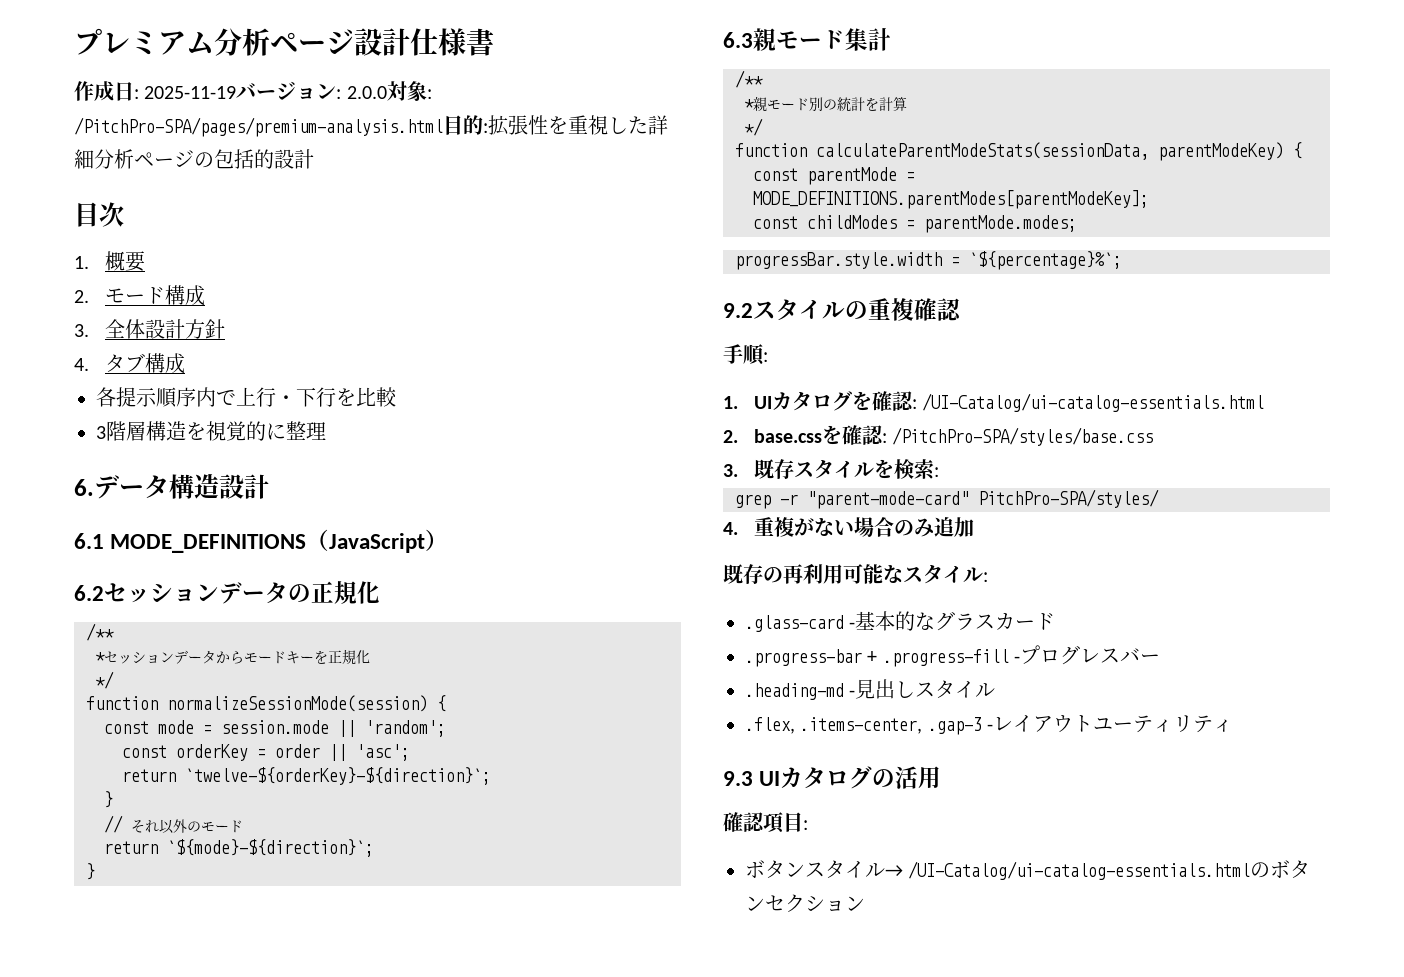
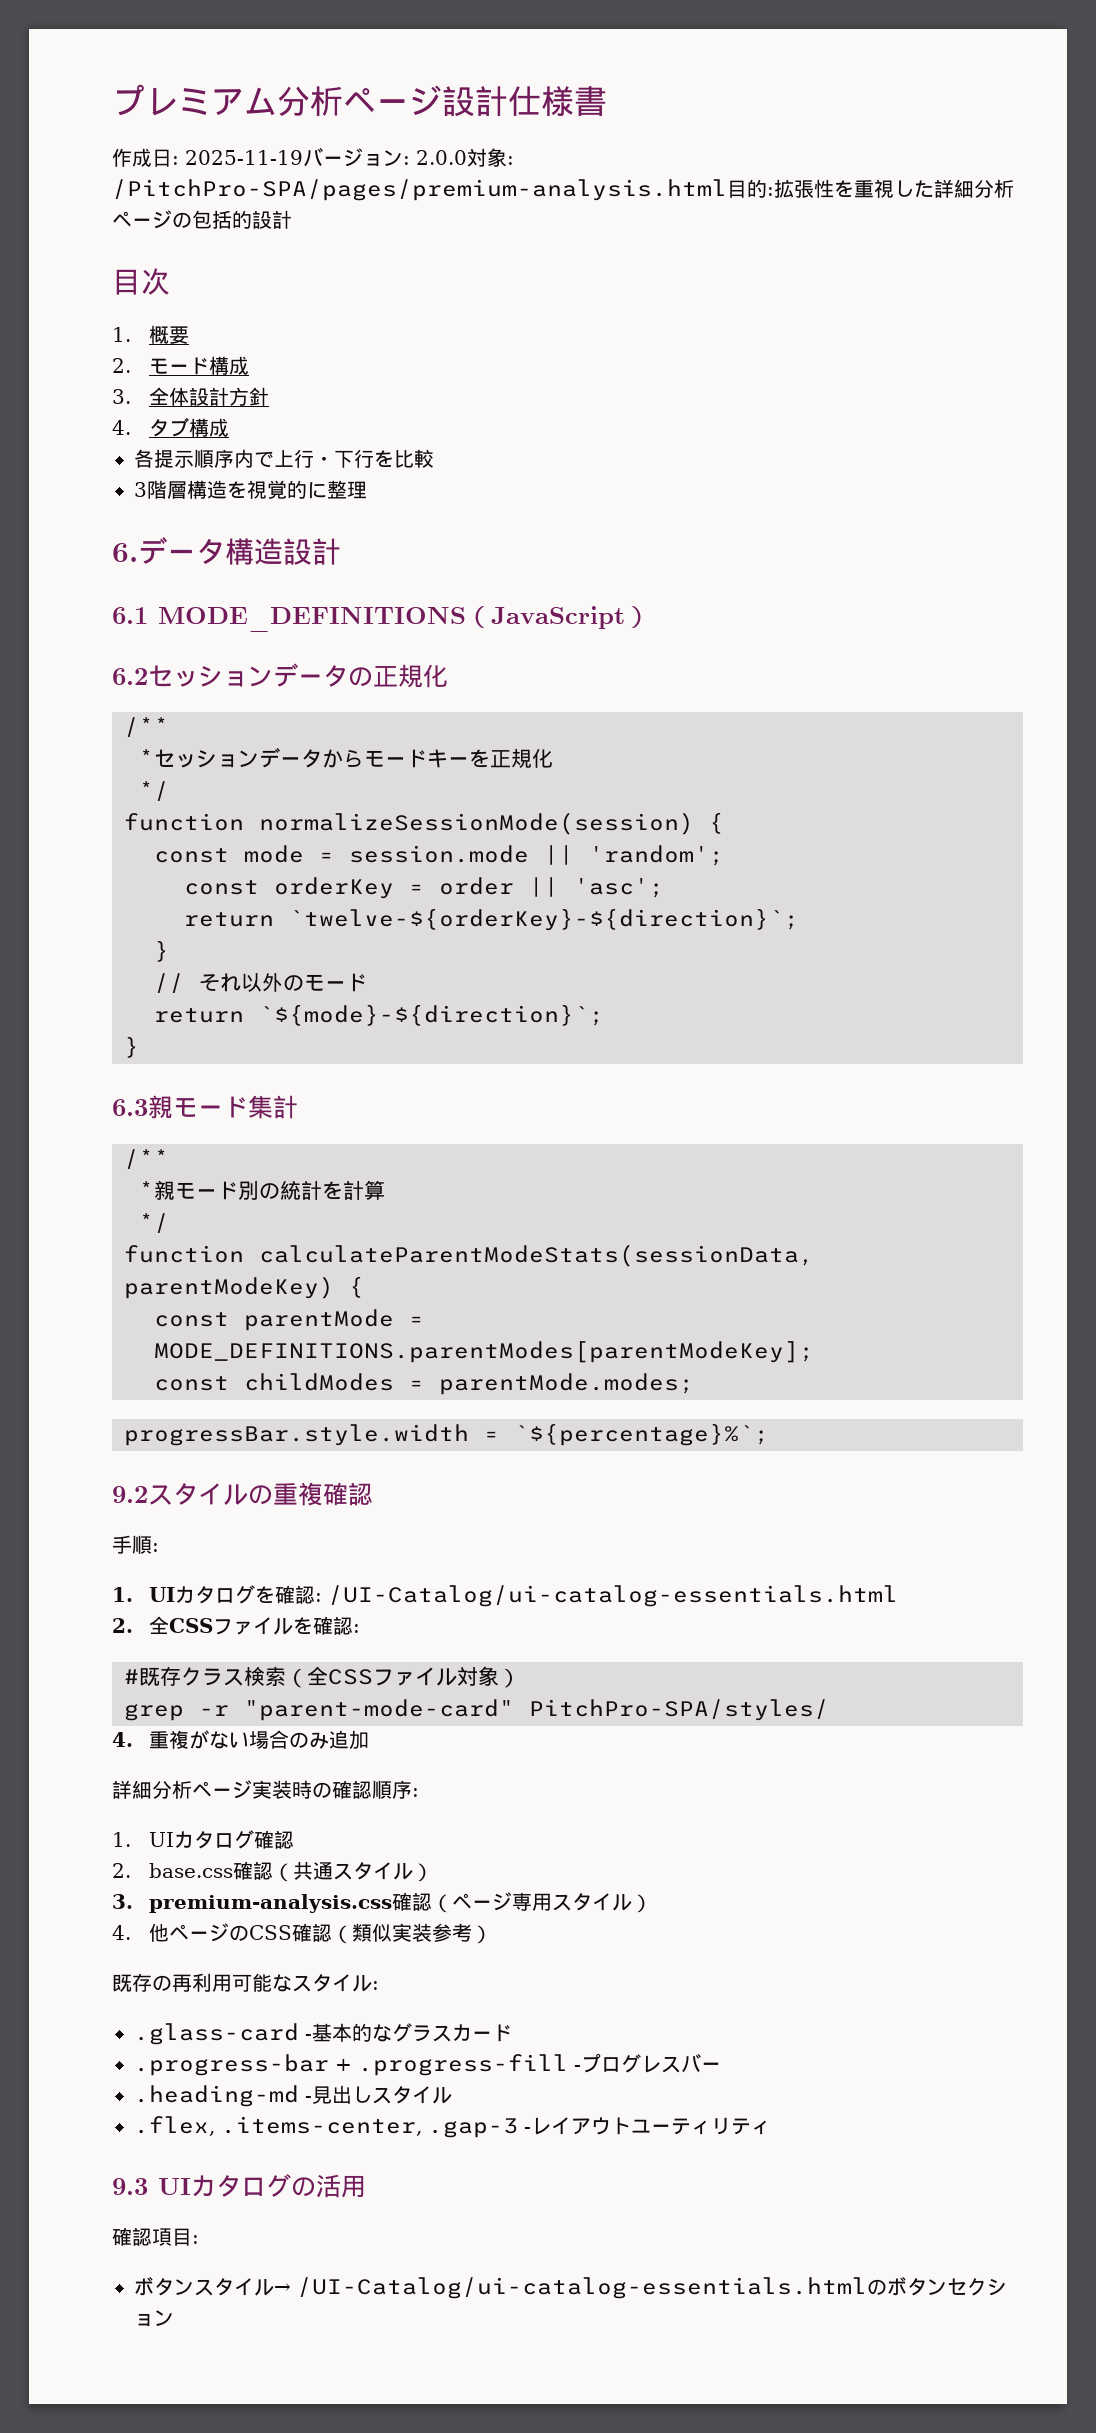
- 2. base.cssを確認: /PitchPro-SPA/styles/base.css
- 3.既存スタイルを検索:
+ 2.全CSSファイルを確認:
+ #既存クラス検索（全CSSファイル対象）
+ 詳細分析ページ実装時の確認順序:
+ 1. UIカタログ確認
+ 2. base.css確認（共通スタイル）
+ 3. premium-analysis.css確認（ページ専用スタイル）
+ 4.他ページのCSS確認（類似実装参考）

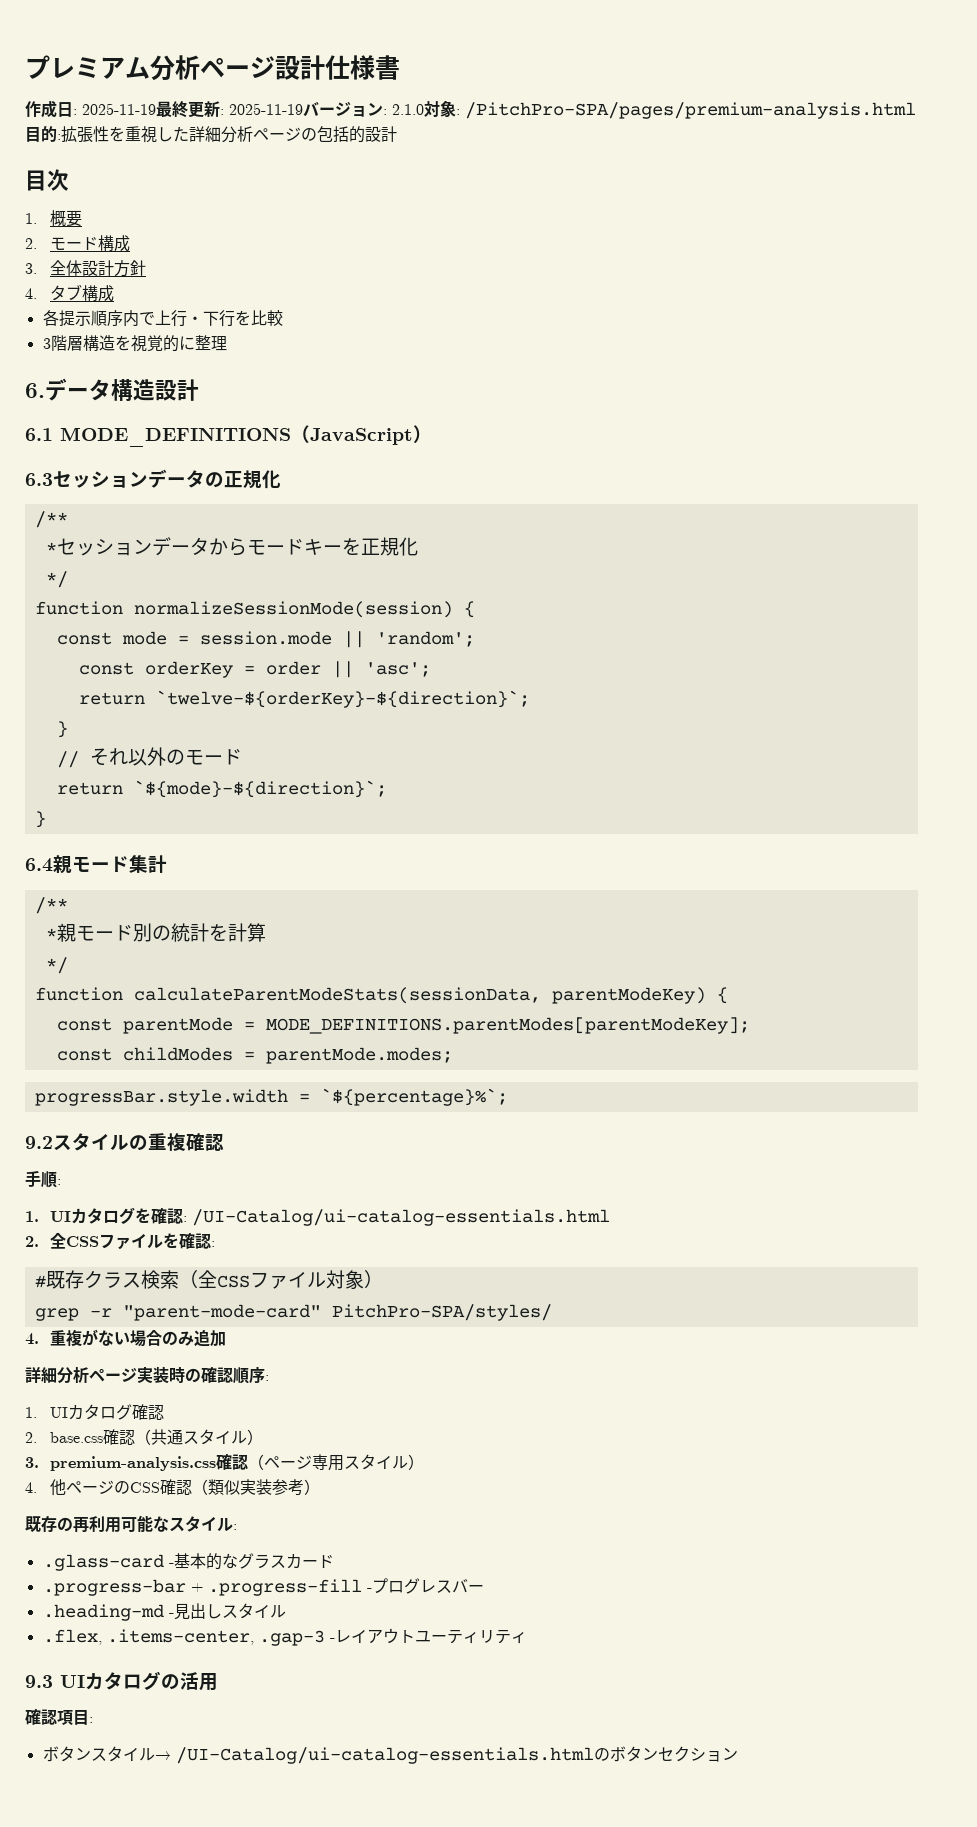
- 作成日: 2025-11-19バージョン: 2.0.0対象: /PitchPro-SPA/pages/premium-analysis.html目的:拡張性を重視した詳細分析ページの包括的設計
+ 作成日: 2025-11-19最終更新: 2025-11-19バージョン: 2.1.0対象: /PitchPro-SPA/pages/premium-analysis.html目的:拡張性を重視した詳細分析ページの包括的設計
- 6.2セッションデータの正規化
+ 6.3セッションデータの正規化
- 6.3親モード集計
+ 6.4親モード集計

